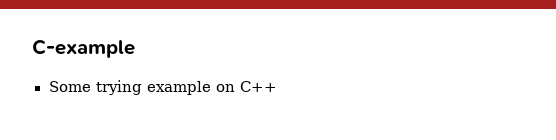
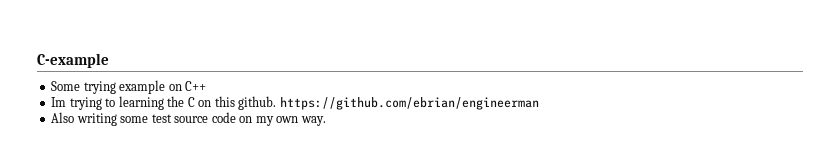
+ Im trying to learning the C on this github. https://github.com/ebrian/engineerman
+ Also writing some test source code on my own way.

